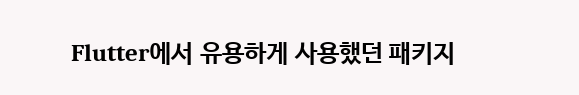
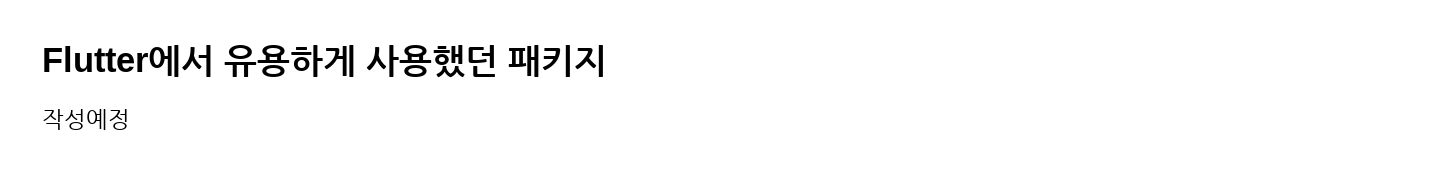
+ 작성예정

